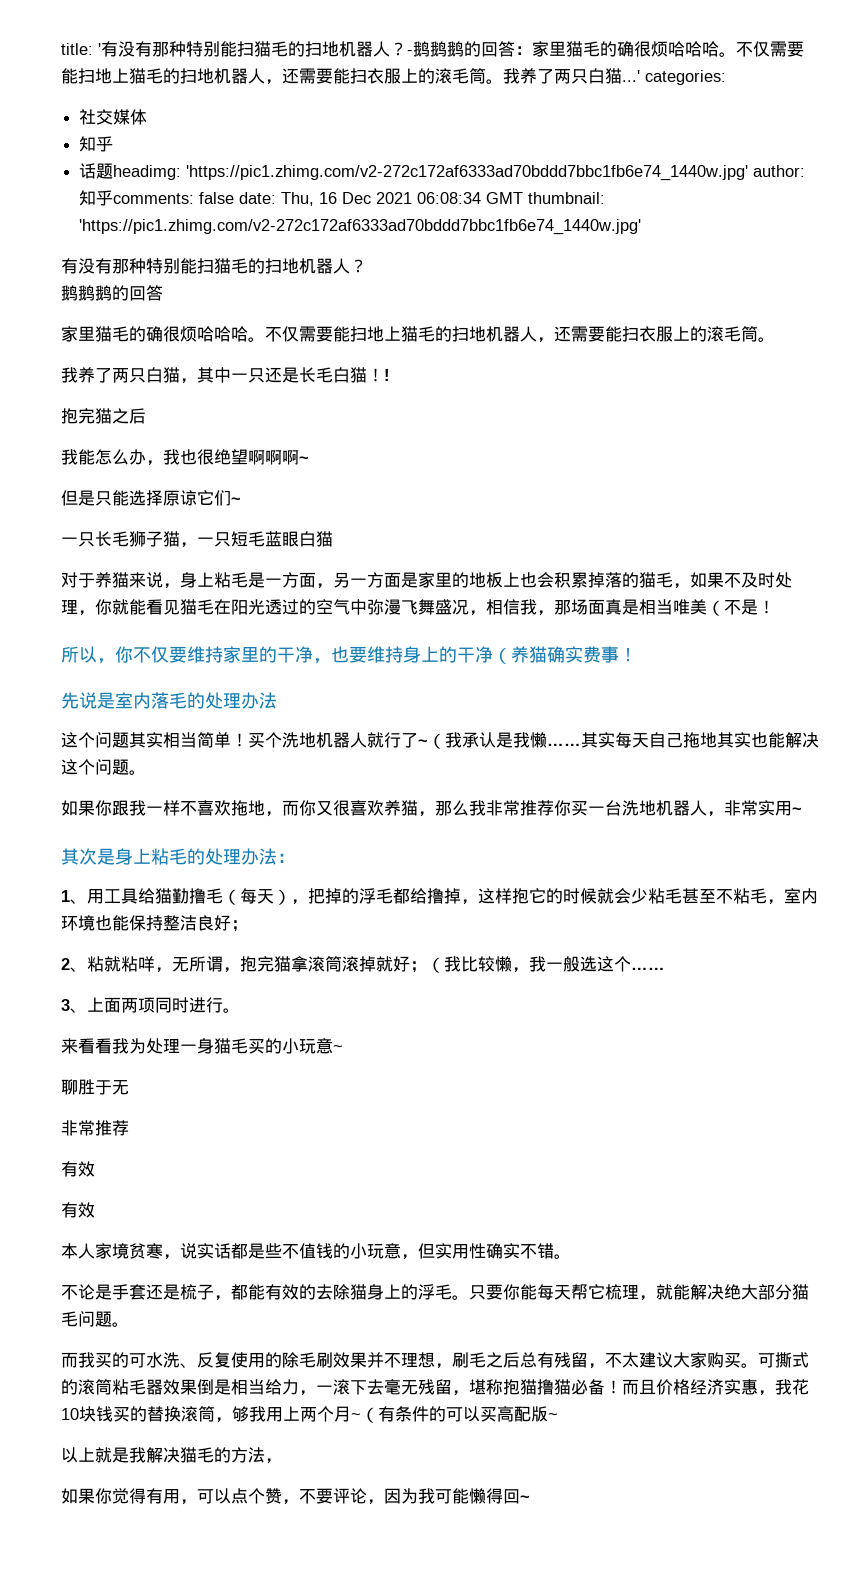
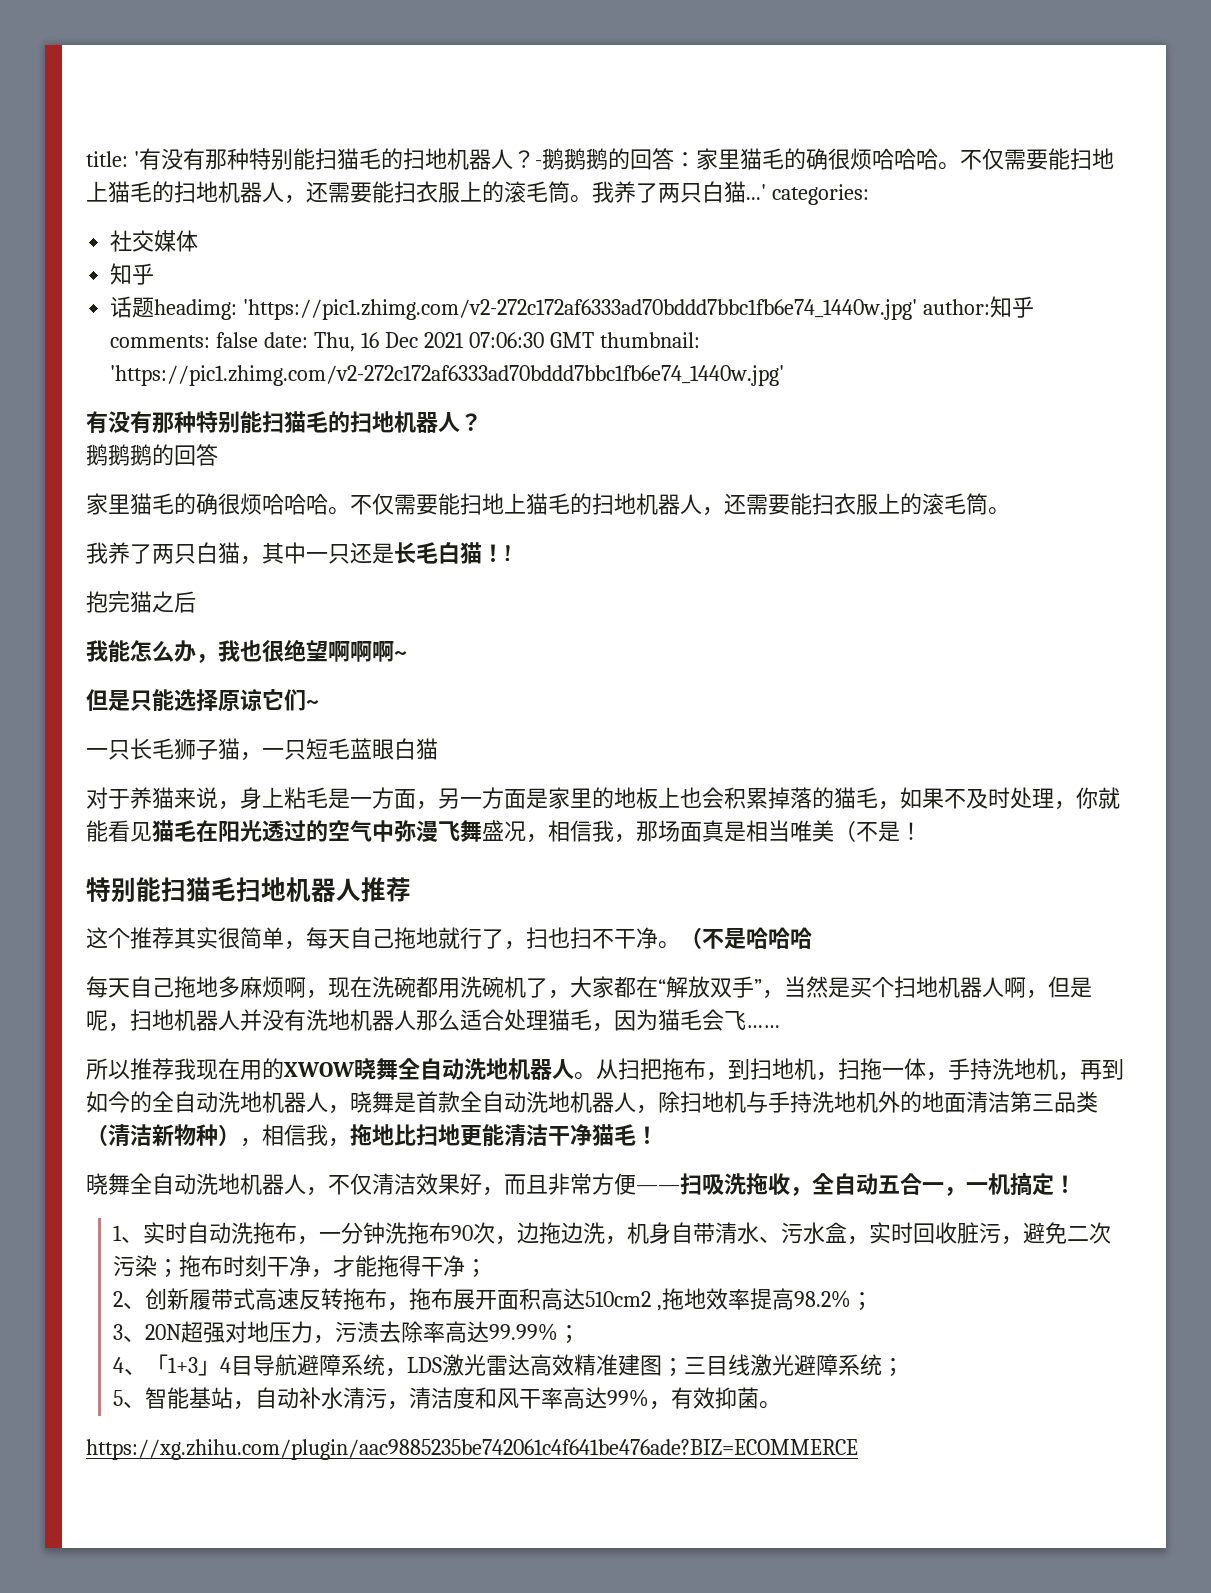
- 话题headimg: 'https://pic1.zhimg.com/v2-272c172af6333ad70bddd7bbc1fb6e74_1440w.jpg' author:知乎comments: false date: Thu, 16 Dec 2021 06:08:34 GMT thumbnail: 'https://pic1.zhimg.com/v2-272c172af6333ad70bddd7bbc1fb6e74_1440w.jpg'
+ 话题headimg: 'https://pic1.zhimg.com/v2-272c172af6333ad70bddd7bbc1fb6e74_1440w.jpg' author:知乎comments: false date: Thu, 16 Dec 2021 07:06:30 GMT thumbnail: 'https://pic1.zhimg.com/v2-272c172af6333ad70bddd7bbc1fb6e74_1440w.jpg'
- 所以，你不仅要维持家里的干净，也要维持身上的干净（养猫确实费事！
- 先说是室内落毛的处理办法
- 这个问题其实相当简单！买个洗地机器人就行了~（我承认是我懒……其实每天自己拖地其实也能解决这个问题。
- 如果你跟我一样不喜欢拖地，而你又很喜欢养猫，那么我非常推荐你买一台洗地机器人，非常实用~
- 其次是身上粘毛的处理办法：
- 1、用工具给猫勤撸毛（每天），把掉的浮毛都给撸掉，这样抱它的时候就会少粘毛甚至不粘毛，室内环境也能保持整洁良好；
- 2、粘就粘咩，无所谓，抱完猫拿滚筒滚掉就好；（我比较懒，我一般选这个……
- 3、上面两项同时进行。
- 来看看我为处理一身猫毛买的小玩意~
- 聊胜于无
- 非常推荐
- 有效
- 有效
- 本人家境贫寒，说实话都是些不值钱的小玩意，但实用性确实不错。
- 不论是手套还是梳子，都能有效的去除猫身上的浮毛。只要你能每天帮它梳理，就能解决绝大部分猫毛问题。
- 而我买的可水洗、反复使用的除毛刷效果并不理想，刷毛之后总有残留，不太建议大家购买。可撕式的滚筒粘毛器效果倒是相当给力，一滚下去毫无残留，堪称抱猫撸猫必备！而且价格经济实惠，我花10块钱买的替换滚筒，够我用上两个月~（有条件的可以买高配版~
- 以上就是我解决猫毛的方法，
- 如果你觉得有用，可以点个赞，不要评论，因为我可能懒得回~
+ 特别能扫猫毛扫地机器人推荐
+ 这个推荐其实很简单，每天自己拖地就行了，扫也扫不干净。（不是哈哈哈
+ 每天自己拖地多麻烦啊，现在洗碗都用洗碗机了，大家都在“解放双手”，当然是买个扫地机器人啊，但是呢，扫地机器人并没有洗地机器人那么适合处理猫毛，因为猫毛会飞……
+ 所以推荐我现在用的XWOW晓舞全自动洗地机器人。从扫把拖布，到扫地机，扫拖一体，手持洗地机，再到如今的全自动洗地机器人，晓舞是首款全自动洗地机器人，除扫地机与手持洗地机外的地面清洁第三品类（清洁新物种），相信我，拖地比扫地更能清洁干净猫毛！
+ 晓舞全自动洗地机器人，不仅清洁效果好，而且非常方便——扫吸洗拖收，全自动五合一，一机搞定！
+ 1、实时自动洗拖布，一分钟洗拖布90次，边拖边洗，机身自带清水、污水盒，实时回收脏污，避免二次污染；拖布时刻干净，才能拖得干净；
+ 2、创新履带式高速反转拖布，拖布展开面积高达510cm2 ,拖地效率提高98.2%；
+ 3、20N超强对地压力，污渍去除率高达99.99%；
+ 4、「1+3」4目导航避障系统，LDS激光雷达高效精准建图；三目线激光避障系统；
+ 5、智能基站，自动补水清污，清洁度和风干率高达99%，有效抑菌。
+ https://xg.zhihu.com/plugin/aac9885235be742061c4f641be476ade?BIZ=ECOMMERCE

